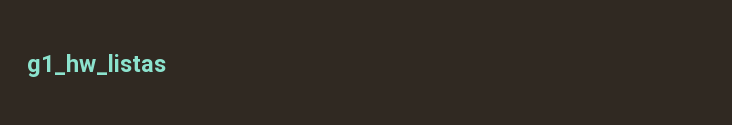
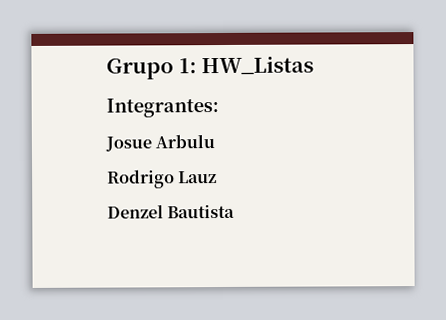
- g1_hw_listas
+ Grupo 1: HW_Listas
+ Integrantes:
+ Josue Arbulu
+ Rodrigo Lauz
+ Denzel Bautista

